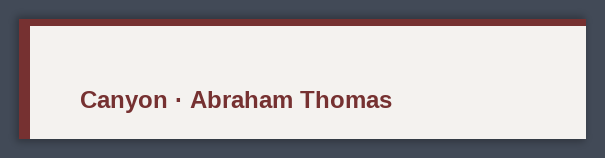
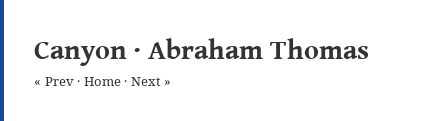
+ « Prev · Home · Next »

